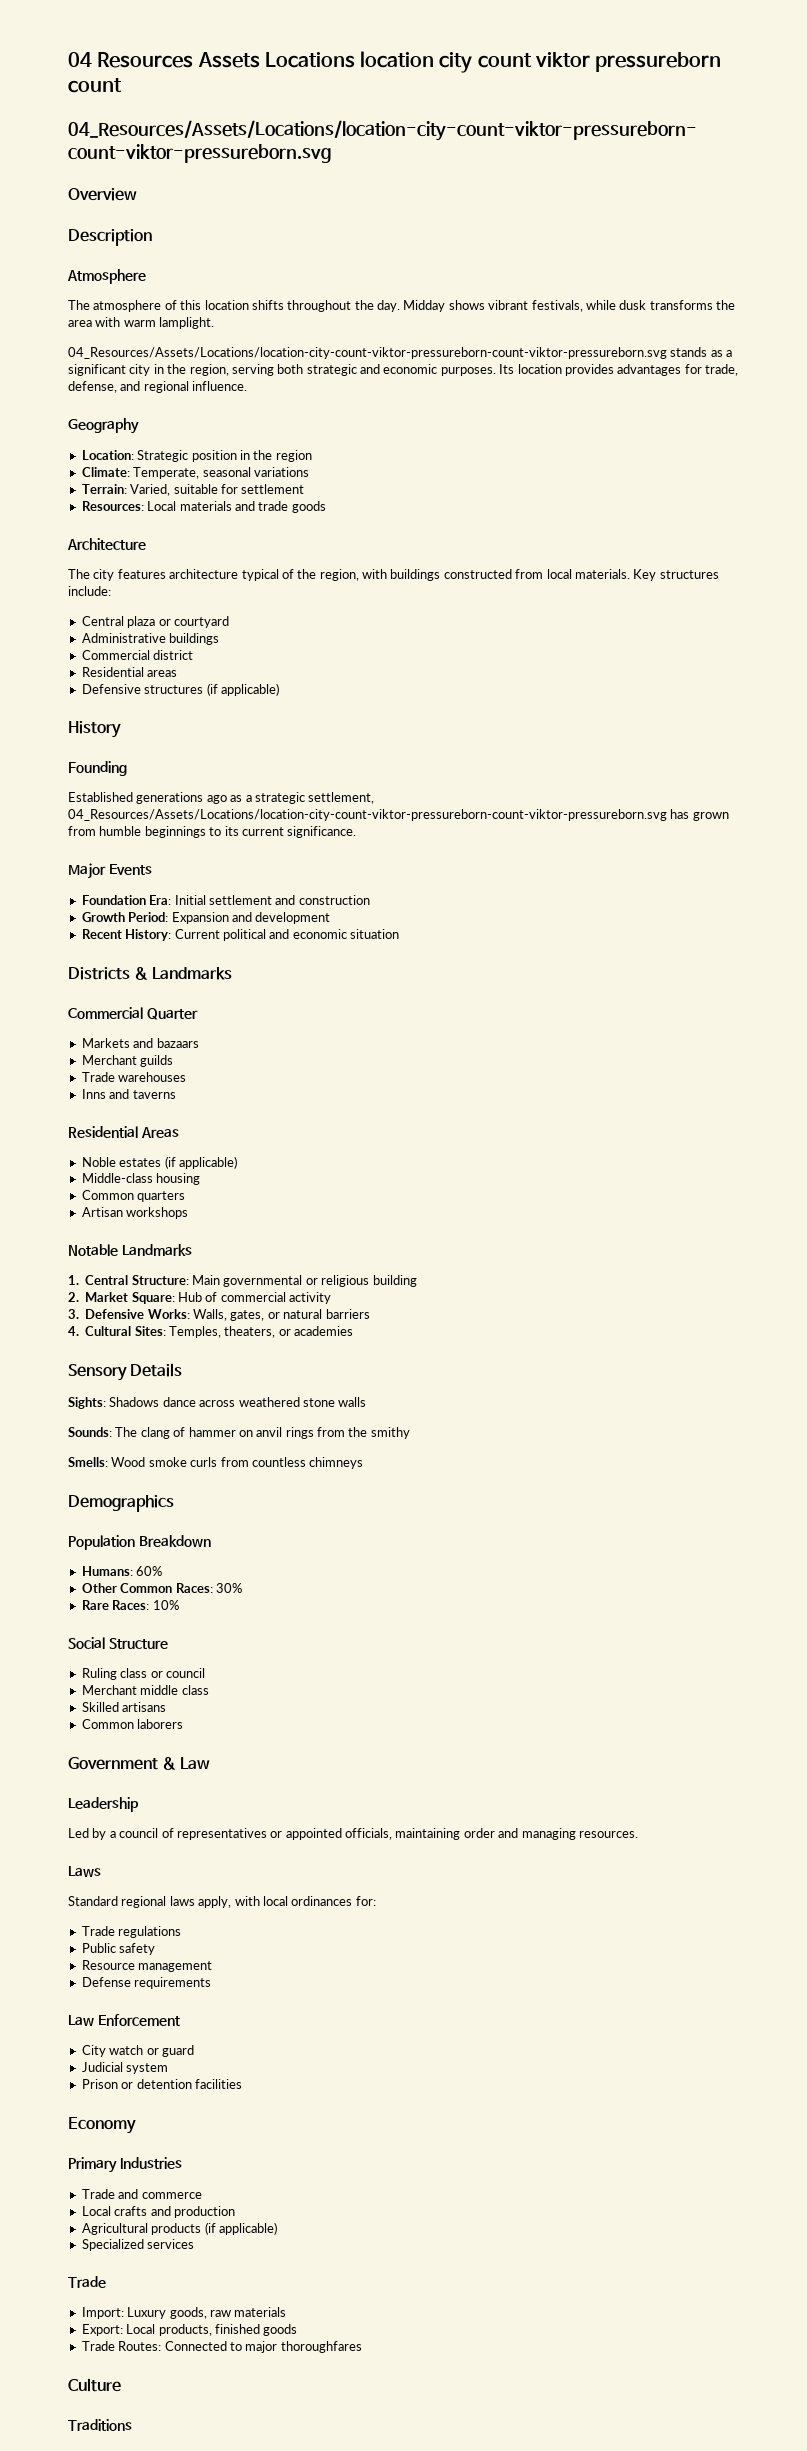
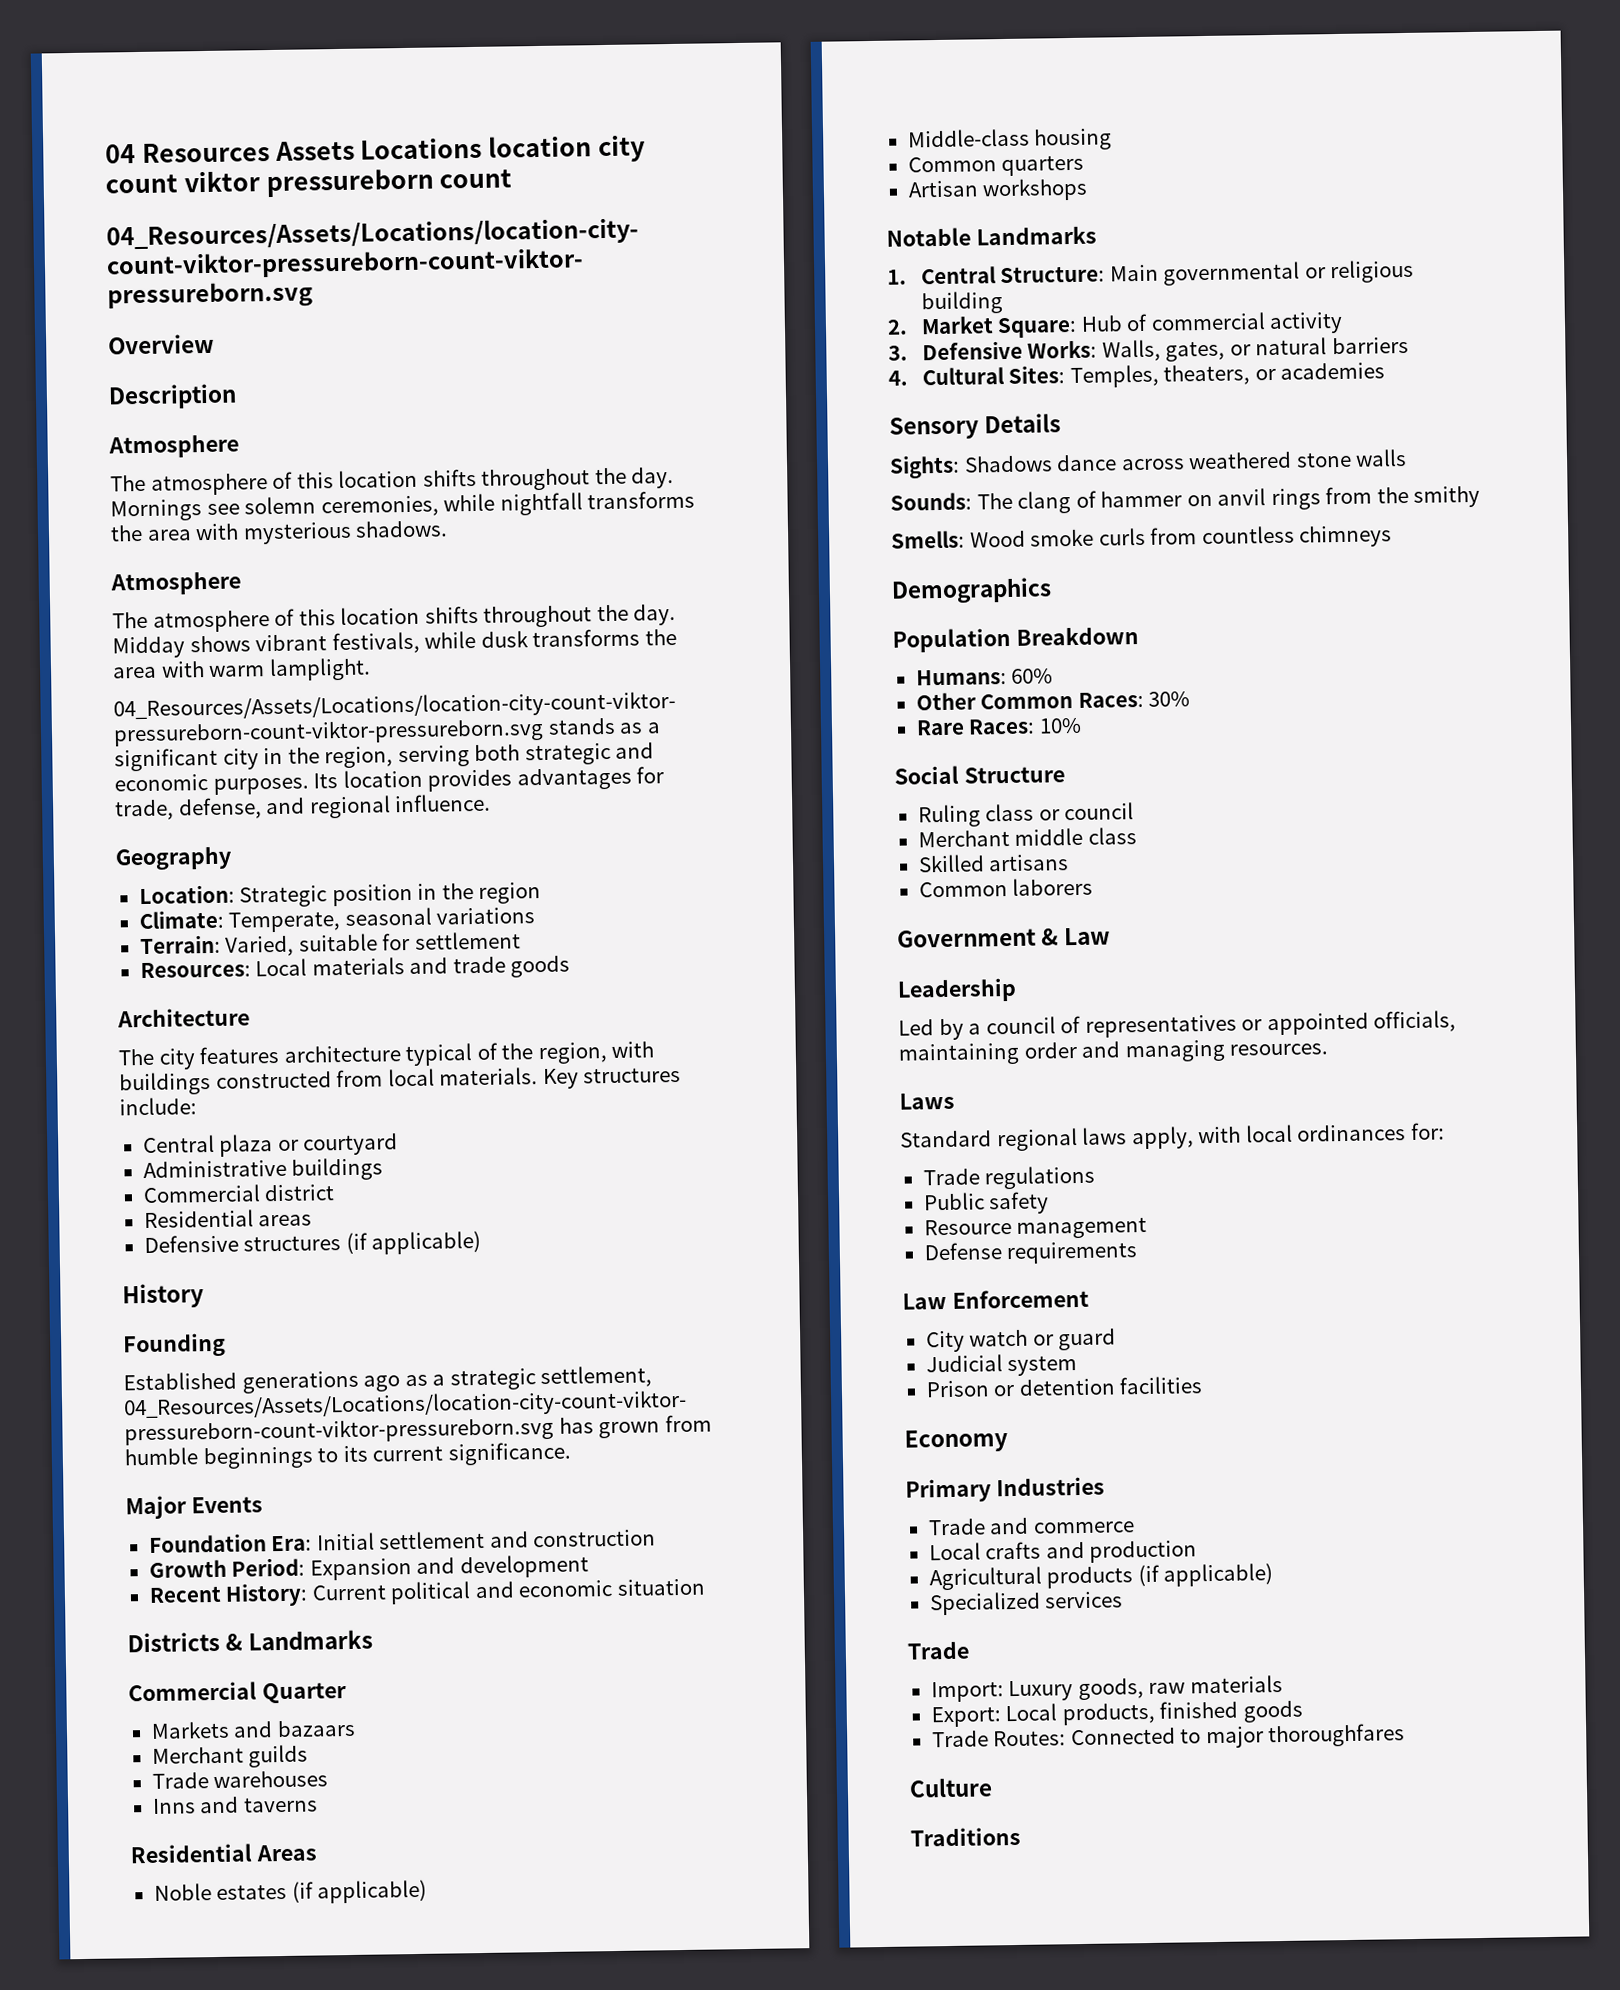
+ The atmosphere of this location shifts throughout the day. Mornings see solemn ceremonies, while nightfall transforms the area with mysterious shadows.
+ Atmosphere

